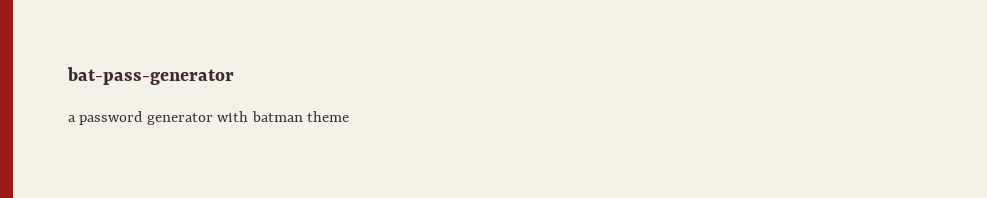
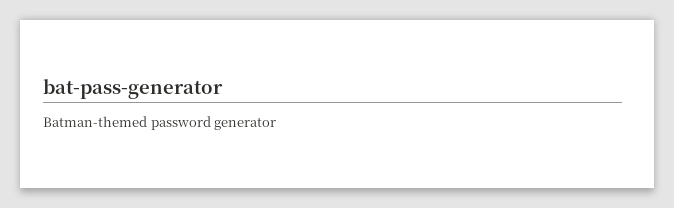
- a password generator with batman theme
+ Batman-themed password generator

